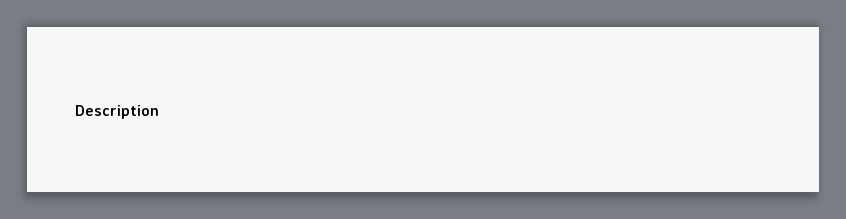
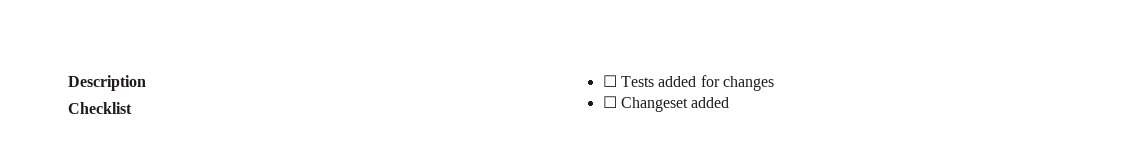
+ Checklist
+ ☐ Tests added for changes
+ ☐ Changeset added

